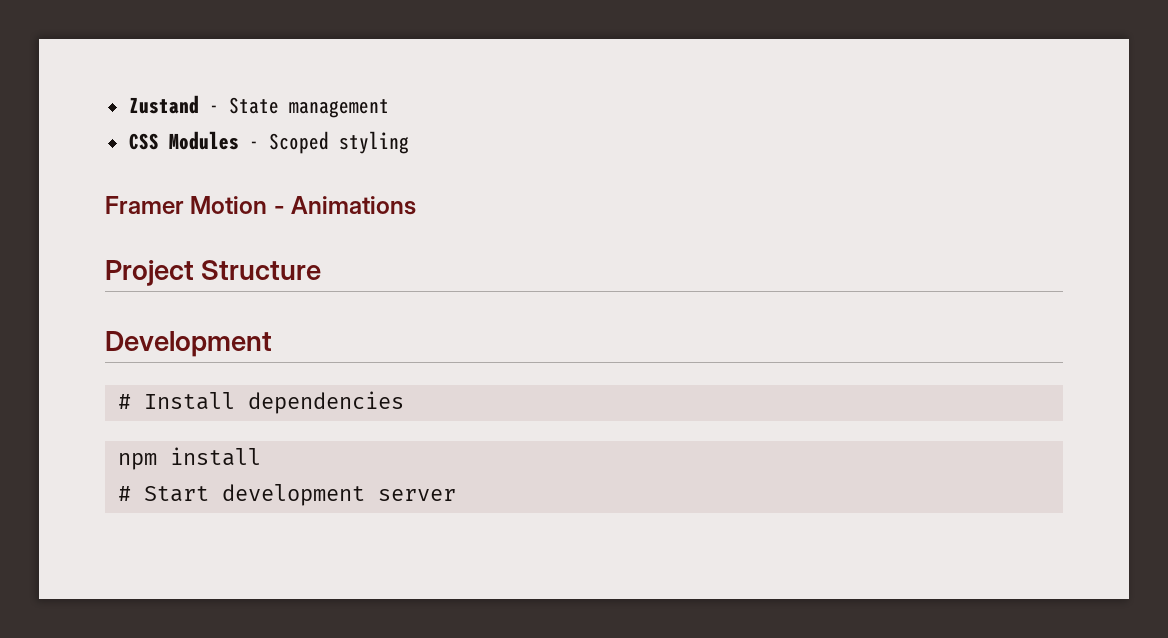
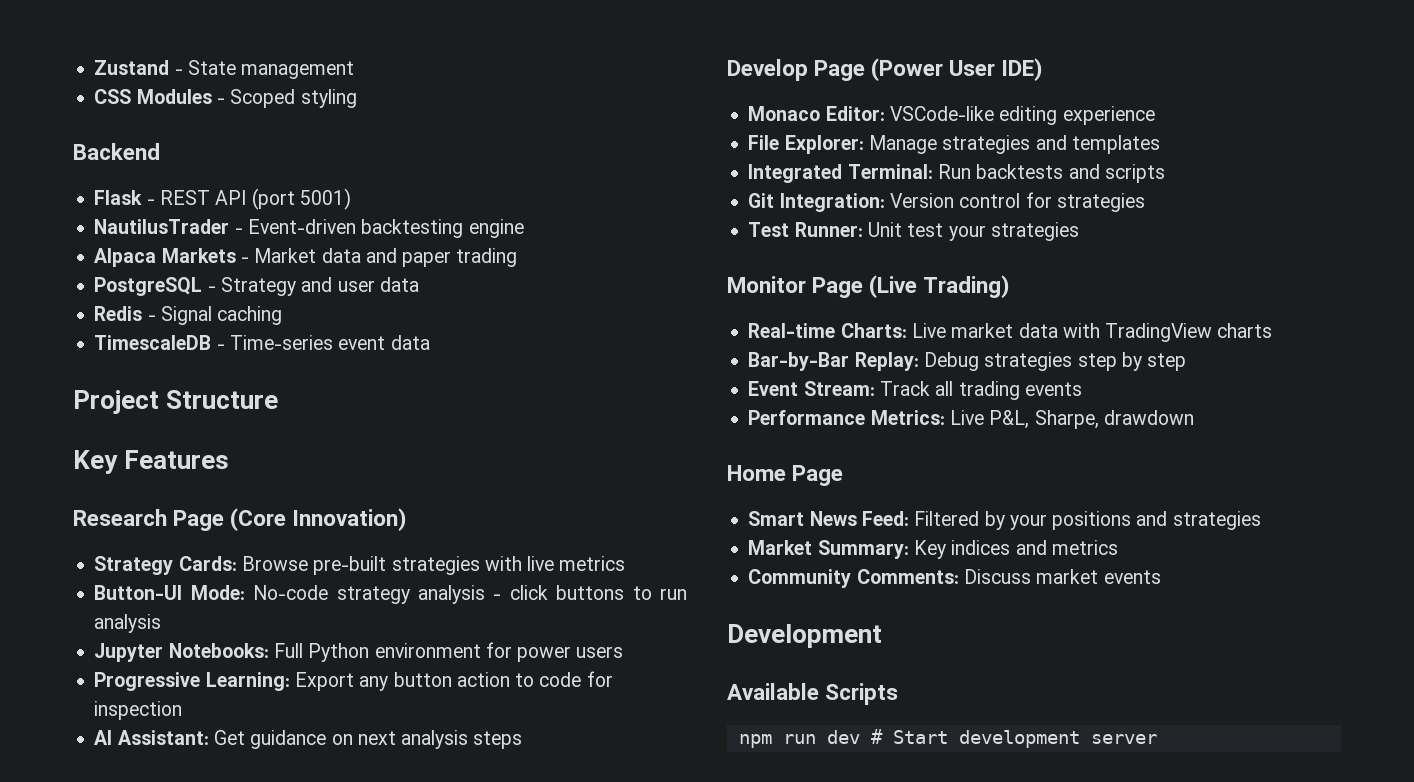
- Framer Motion - Animations
+ Backend
+ Flask - REST API (port 5001)
+ NautilusTrader - Event-driven backtesting engine
+ Alpaca Markets - Market data and paper trading
+ PostgreSQL - Strategy and user data
+ Redis - Signal caching
+ TimescaleDB - Time-series event data
  Project Structure
+ Key Features
+ Research Page (Core Innovation)
+ Strategy Cards: Browse pre-built strategies with live metrics
+ Button-UI Mode: No-code strategy analysis - click buttons to run analysis
+ Jupyter Notebooks: Full Python environment for power users
+ Progressive Learning: Export any button action to code for inspection
+ AI Assistant: Get guidance on next analysis steps
+ Develop Page (Power User IDE)
+ Monaco Editor: VSCode-like editing experience
+ File Explorer: Manage strategies and templates
+ Integrated Terminal: Run backtests and scripts
+ Git Integration: Version control for strategies
+ Test Runner: Unit test your strategies
+ Monitor Page (Live Trading)
+ Real-time Charts: Live market data with TradingView charts
+ Bar-by-Bar Replay: Debug strategies step by step
+ Event Stream: Track all trading events
+ Performance Metrics: Live P&L, Sharpe, drawdown
+ Home Page
+ Smart News Feed: Filtered by your positions and strategies
+ Market Summary: Key indices and metrics
+ Community Comments: Discuss market events
  Development
- # Install dependencies
+ Available Scripts
- npm install
- # Start development server
+ npm run dev # Start development server

